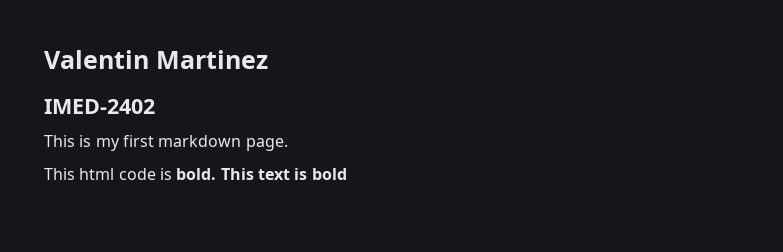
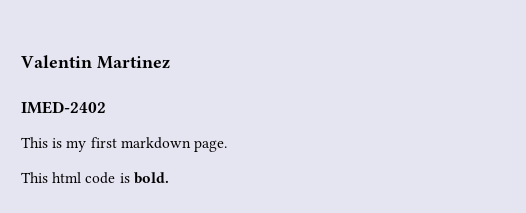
- This text is bold

